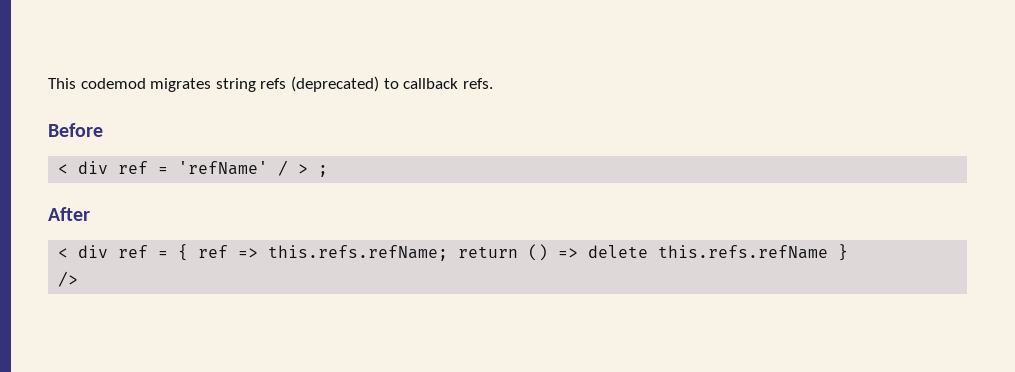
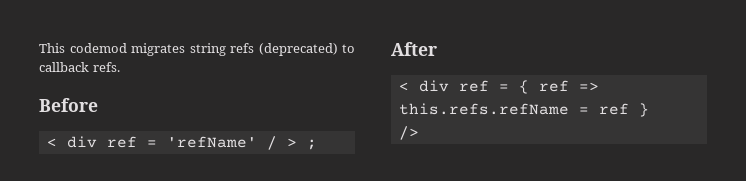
- < div ref = { ref => this.refs.refName; return () => delete this.refs.refName }
+ < div ref = { ref => this.refs.refName = ref }

